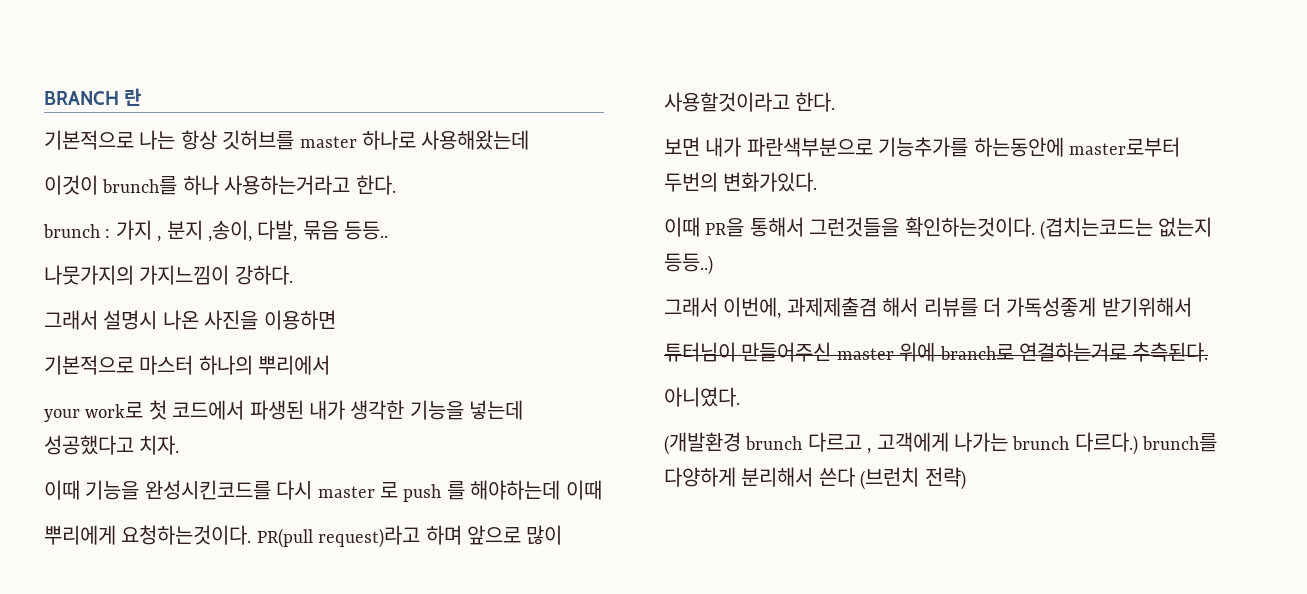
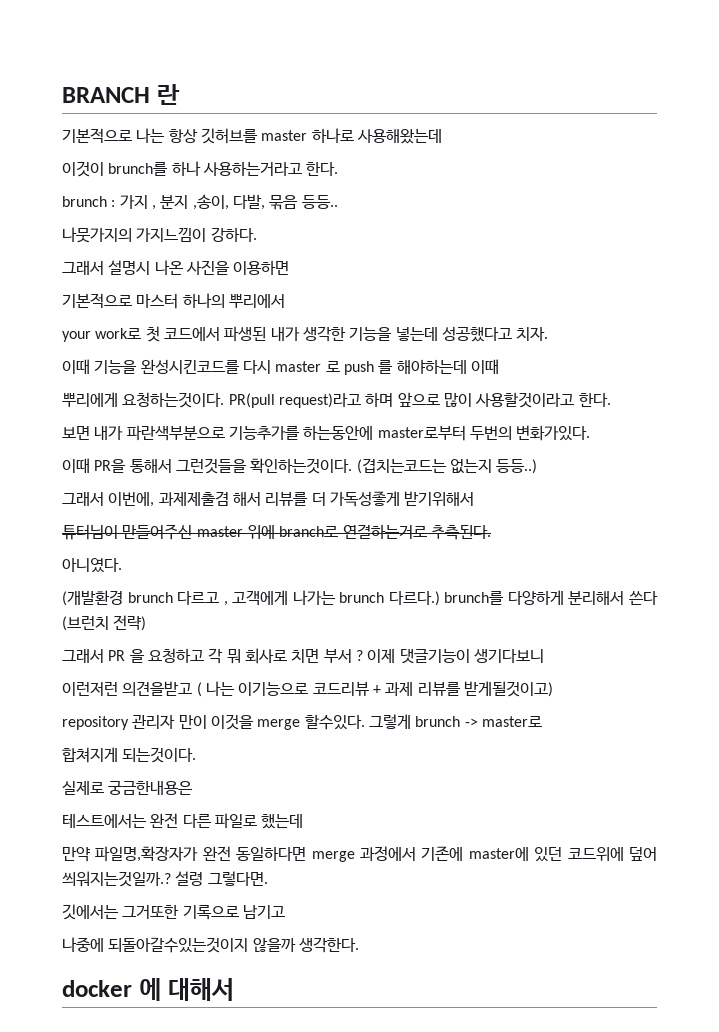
+ 그래서 PR 을 요청하고 각 뭐 회사로 치면 부서 ? 이제 댓글기능이 생기다보니
+ 이런저런 의견을받고 ( 나는 이기능으로 코드리뷰 + 과제 리뷰를 받게될것이고)
+ repository 관리자 만이 이것을 merge 할수있다. 그렇게 brunch -> master로
+ 합쳐지게 되는것이다.
+ 실제로 궁금한내용은
+ 테스트에서는 완전 다른 파일로 했는데
+ 만약 파일명,확장자가 완전 동일하다면 merge 과정에서 기존에 master에 있던 코드위에 덮어 씌워지는것일까.? 설령 그렇다면.
+ 깃에서는 그거또한 기록으로 남기고
+ 나중에 되돌아갈수있는것이지 않을까 생각한다.
+ docker 에 대해서

